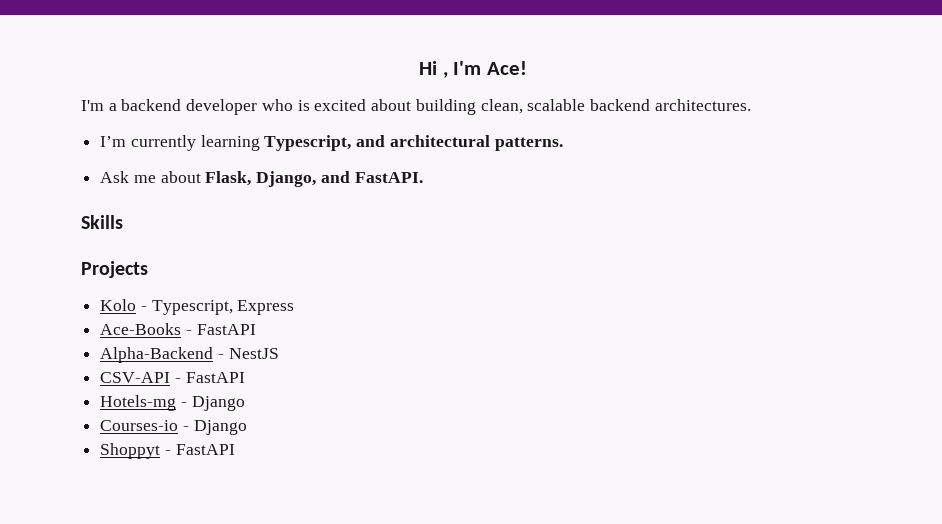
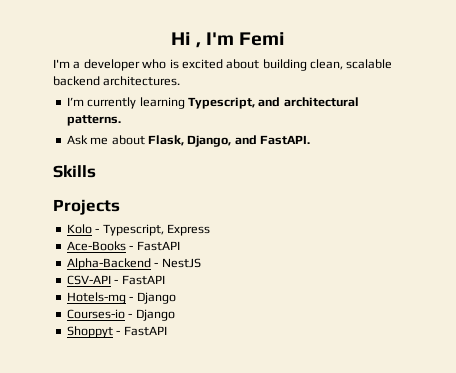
- Hi , I'm Ace!
+ Hi , I'm Femi
- I'm a backend developer who is excited about building clean, scalable backend architectures.
+ I'm a developer who is excited about building clean, scalable backend architectures.

